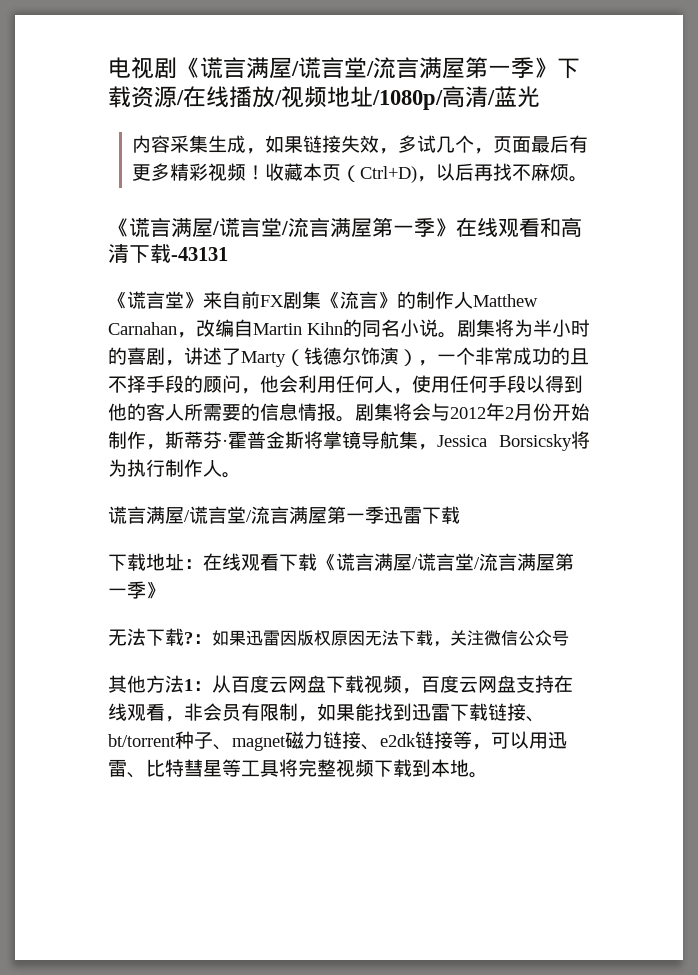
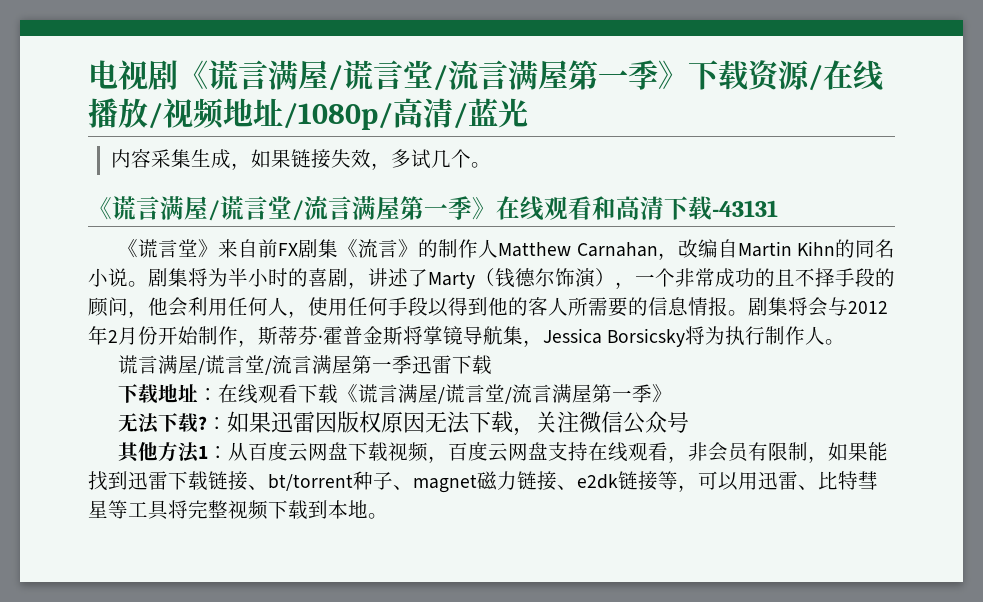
- 内容采集生成，如果链接失效，多试几个，页面最后有更多精彩视频！收藏本页（Ctrl+D)，以后再找不麻烦。
+ 内容采集生成，如果链接失效，多试几个。

